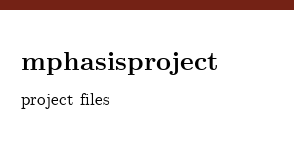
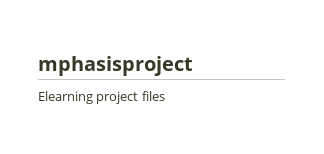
- project files
+ Elearning project files

